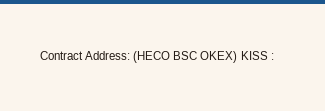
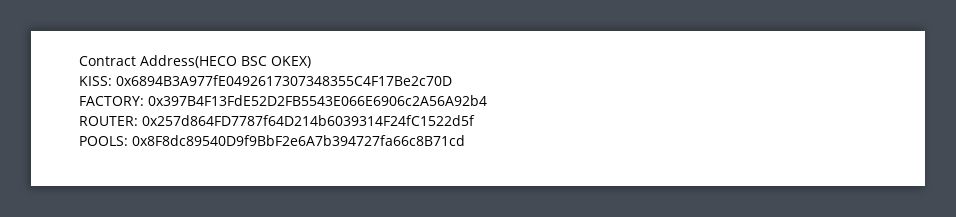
- Contract Address: (HECO BSC OKEX) KISS :
+ Contract Address(HECO BSC OKEX)
+ KISS: 0x6894B3A977fE0492617307348355C4F17Be2c70D
+ FACTORY: 0x397B4F13FdE52D2FB5543E066E6906c2A56A92b4
+ ROUTER: 0x257d864FD7787f64D214b6039314F24fC1522d5f
+ POOLS: 0x8F8dc89540D9f9BbF2e6A7b394727fa66c8B71cd

